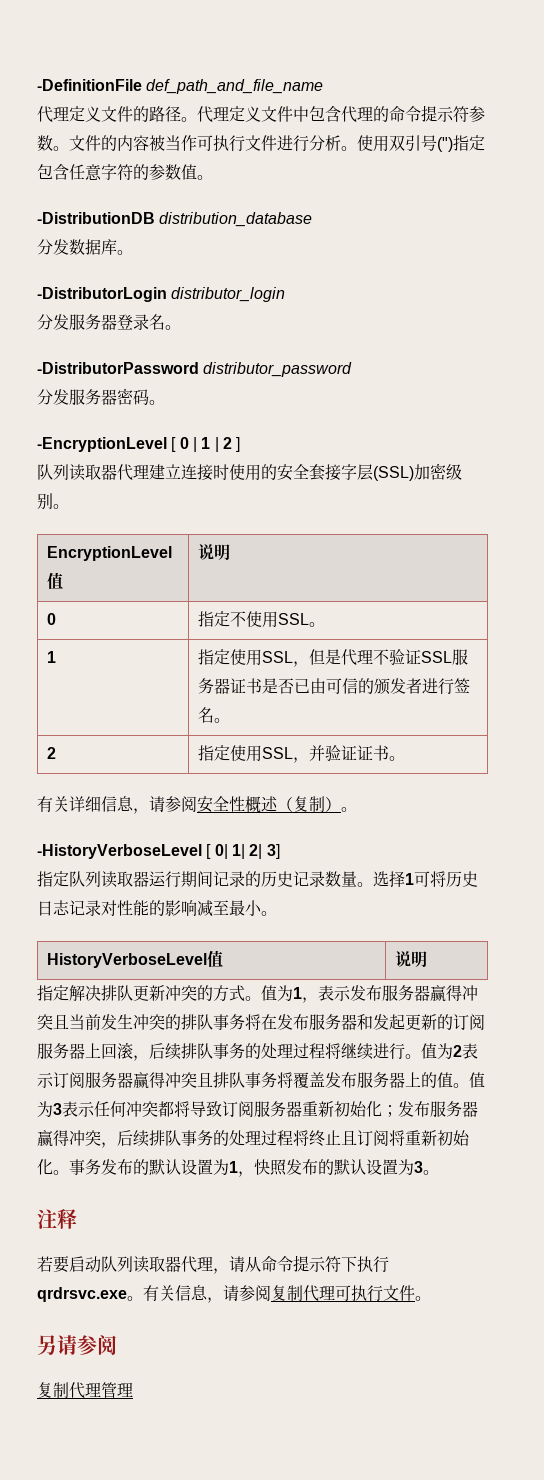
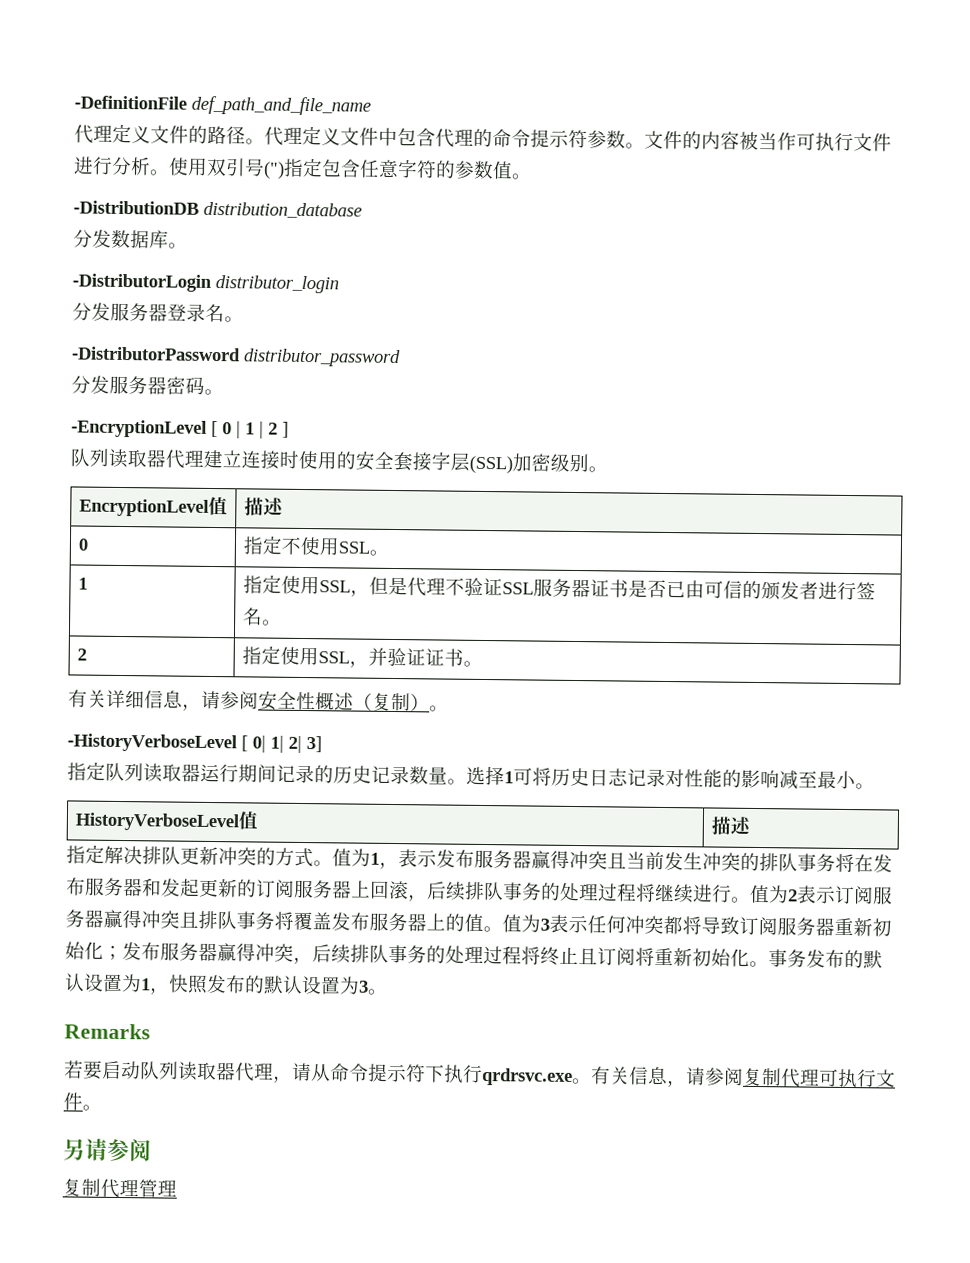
- EncryptionLevel值 | 说明
+ EncryptionLevel值 | 描述
- HistoryVerboseLevel值 | 说明
+ HistoryVerboseLevel值 | 描述
- 注释
+ Remarks

